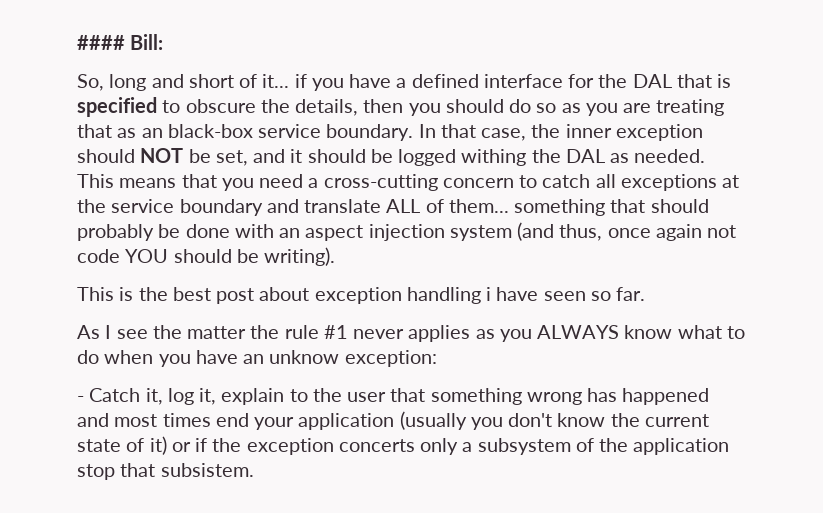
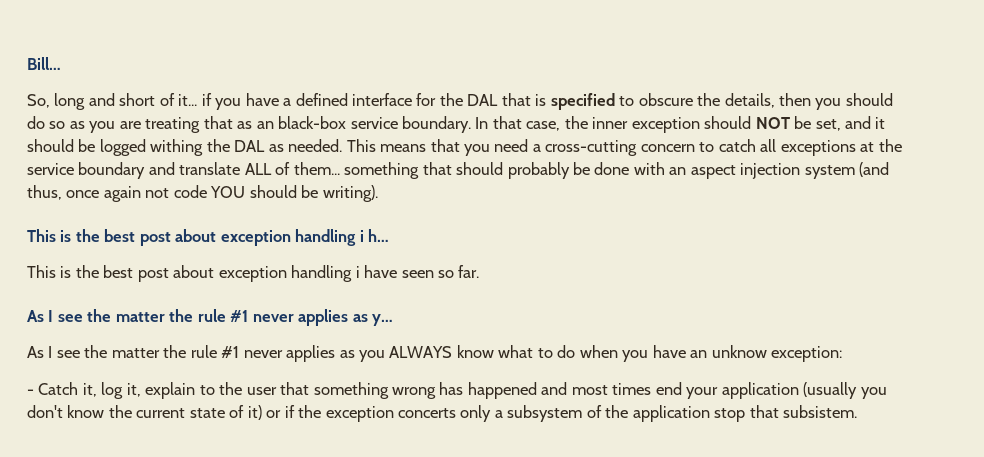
- #### Bill:
+ Bill…
+ This is the best post about exception handling i h…
+ As I see the matter the rule #1 never applies as y…

